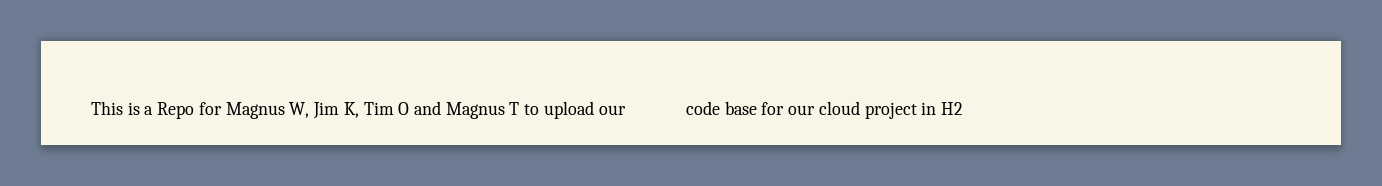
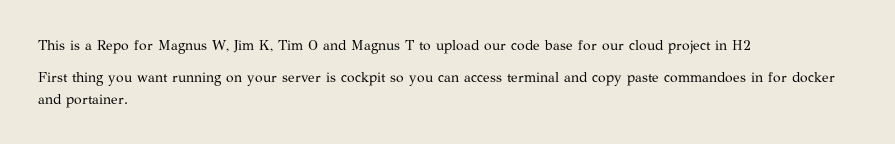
+ First thing you want running on your server is cockpit so you can access terminal and copy paste commandoes in for docker and portainer.

